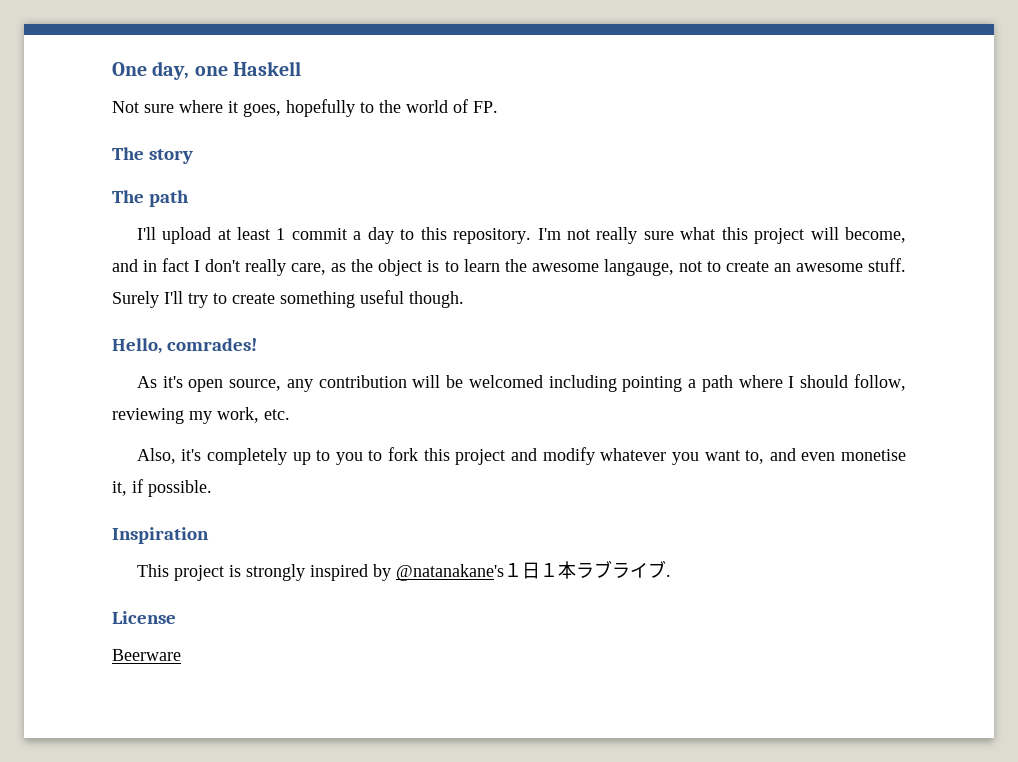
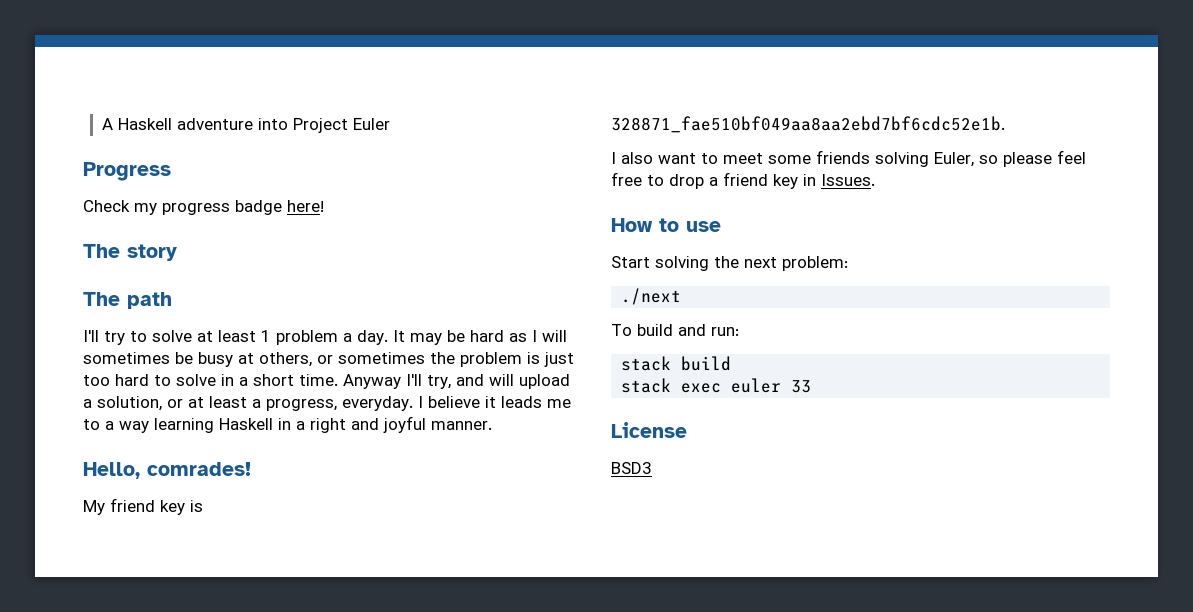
- One day, one Haskell
- Not sure where it goes, hopefully to the world of FP.
+ A Haskell adventure into Project Euler
+ Progress
+ Check my progress badge here!
- I'll upload at least 1 commit a day to this repository. I'm not really sure what this project will become, and in fact I don't really care, as the object is to learn the awesome langauge, not to create an awesome stuff. Surely I'll try to create something useful though.
+ I'll try to solve at least 1 problem a day. It may be hard as I will sometimes be busy at others, or sometimes the problem is just too hard to solve in a short time. Anyway I'll try, and will upload a solution, or at least a progress, everyday. I believe it leads me to a way learning Haskell in a right and joyful manner.
  Hello, comrades!
- As it's open source, any contribution will be welcomed including pointing a path where I should follow, reviewing my work, etc.
- Also, it's completely up to you to fork this project and modify whatever you want to, and even monetise it, if possible.
- Inspiration
- This project is strongly inspired by @natanakane's１日１本ラブライブ.
+ My friend key is 328871_fae510bf049aa8aa2ebd7bf6cdc52e1b.
+ I also want to meet some friends solving Euler, so please feel free to drop a friend key in Issues.
+ How to use
+ Start solving the next problem:
+ ./next
+ To build and run:
+ stack build
+ stack exec euler 33
- Beerware
+ BSD3

